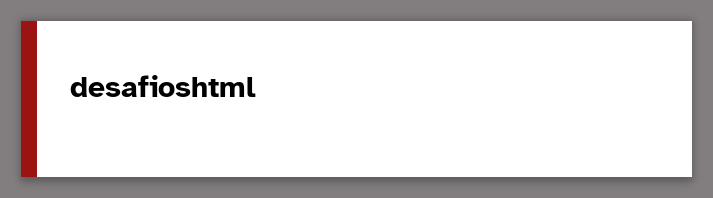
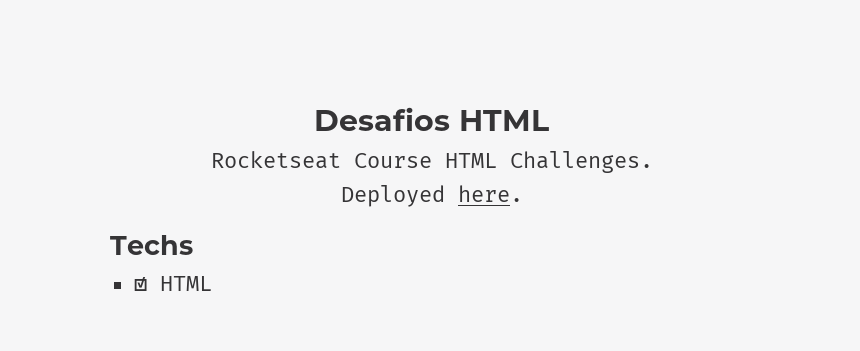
- desafioshtml
+ Desafios HTML
+ Rocketseat Course HTML Challenges.
+ Deployed here.
+ Techs
+ ☑ HTML

